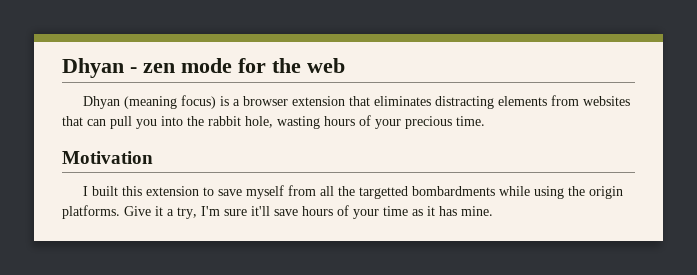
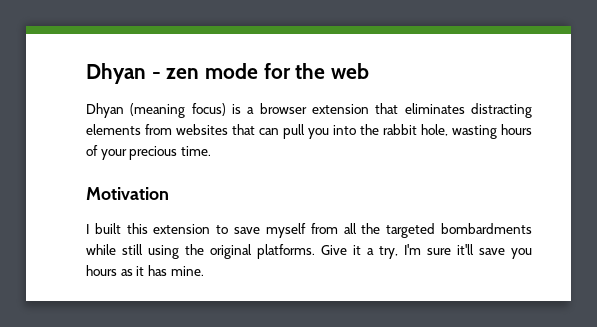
- I built this extension to save myself from all the targetted bombardments while using the origin platforms.
+ I built this extension to save myself from all the targeted bombardments while still using the original platforms.
- Give it a try, I'm sure it'll save hours of your time as it has mine.
+ Give it a try, I'm sure it'll save you hours as it has mine.

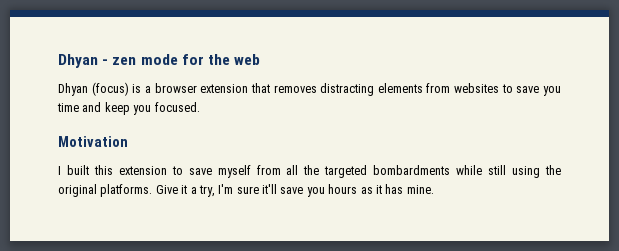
- Dhyan (meaning focus) is a browser extension that eliminates distracting elements from websites that can pull you into the rabbit hole, wasting hours of your precious time.
+ Dhyan (focus) is a browser extension that removes distracting elements from websites to save you time and keep you focused.

